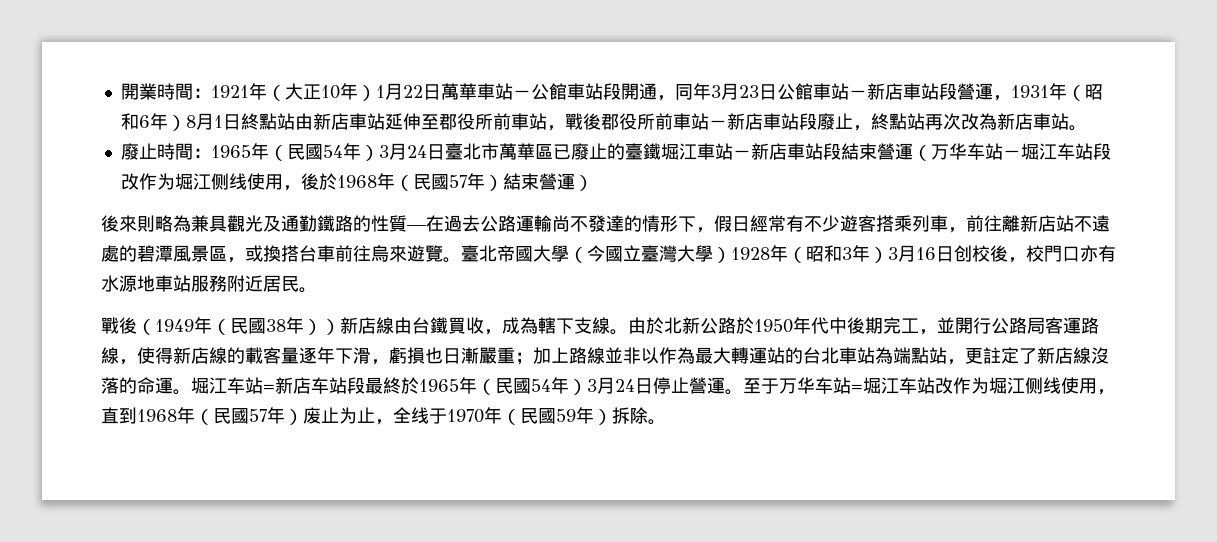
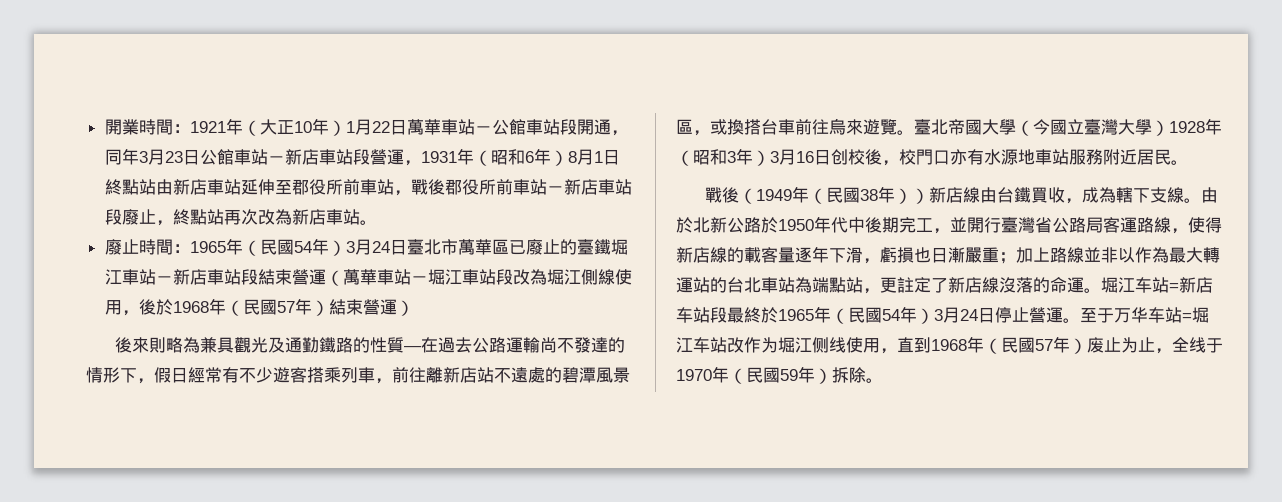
- 廢止時間：1965年（民國54年）3月24日臺北市萬華區已廢止的臺鐵堀江車站－新店車站段結束營運（万华车站－堀江车站段改作为堀江侧线使用，後於1968年（民國57年）結束營運）
+ 廢止時間：1965年（民國54年）3月24日臺北市萬華區已廢止的臺鐵堀江車站－新店車站段結束營運（萬華車站－堀江車站段改為堀江側線使用，後於1968年（民國57年）結束營運）
- 由於北新公路於1950年代中後期完工，並開行公路局客運路線，使得新店線的載客量逐年下滑，虧損也日漸嚴重；加上路線並非以作為最大轉運站的台北車站為端點站，更註定了新店線沒落的命運。
+ 由於北新公路於1950年代中後期完工，並開行臺灣省公路局客運路線，使得新店線的載客量逐年下滑，虧損也日漸嚴重；加上路線並非以作為最大轉運站的台北車站為端點站，更註定了新店線沒落的命運。

